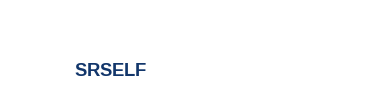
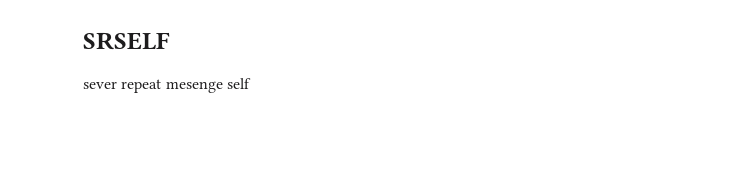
+ sever repeat mesenge self

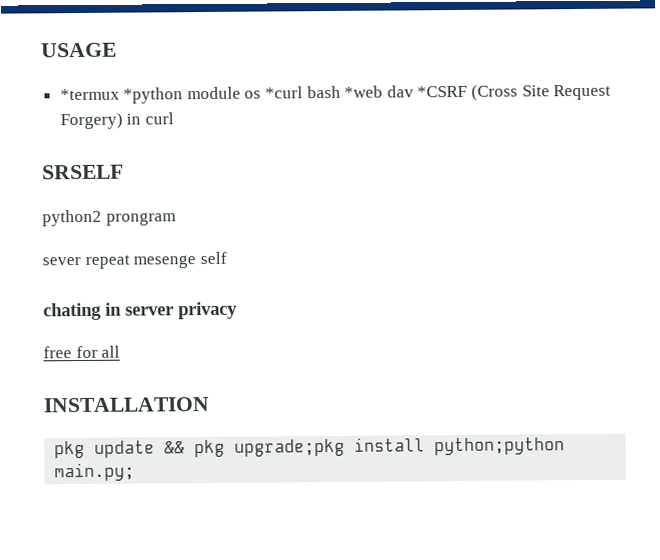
+ USAGE
+ *termux *python module os *curl bash *web dav *CSRF (Cross Site Request Forgery) in curl
+ python2 prongram
+ chating in server privacy
+ free for all
+ INSTALLATION
+ pkg update && pkg upgrade;pkg install python;python main.py;

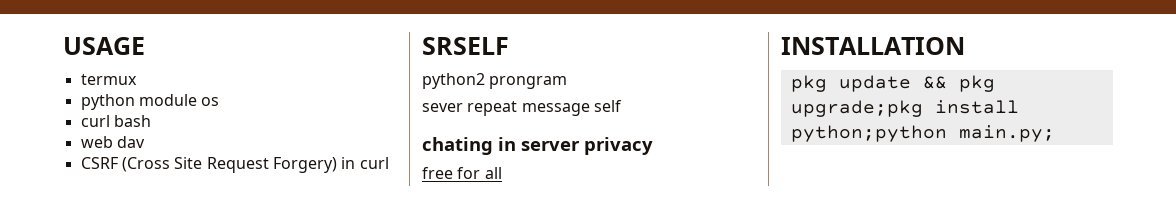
- *termux *python module os *curl bash *web dav *CSRF (Cross Site Request Forgery) in curl
+ termux
+ python module os
+ curl bash
+ web dav
+ CSRF (Cross Site Request Forgery) in curl
- sever repeat mesenge self
+ sever repeat message self

